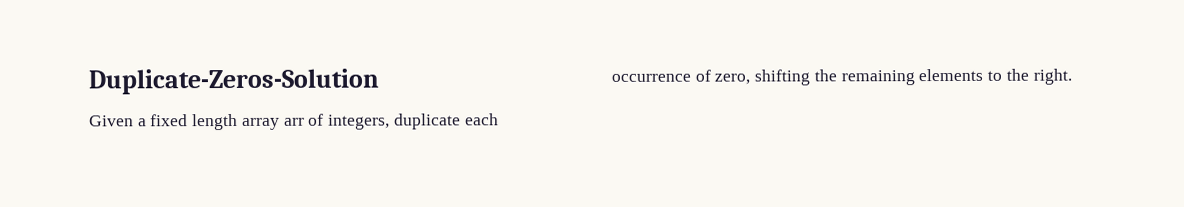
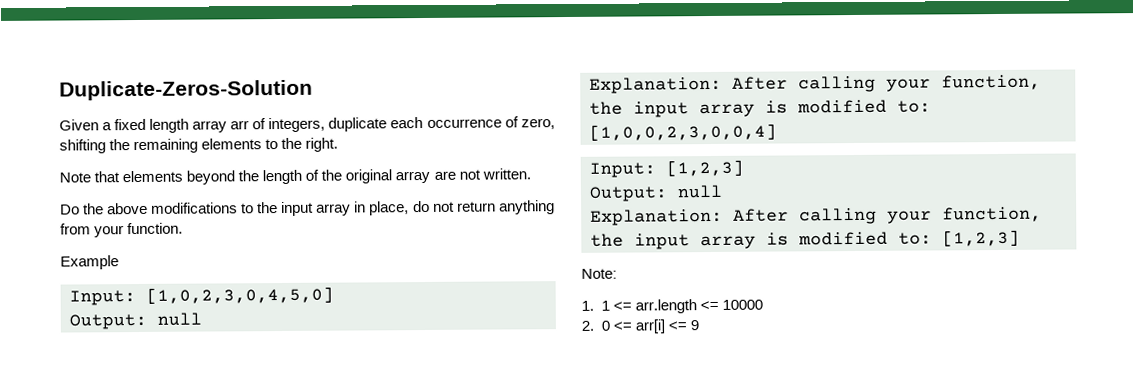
+ Note that elements beyond the length of the original array are not written.
+ Do the above modifications to the input array in place, do not return anything from your function.
+ Example
+ Input: [1,0,2,3,0,4,5,0]
+ Output: null
+ Explanation: After calling your function, the input array is modified to: [1,0,0,2,3,0,0,4]
+ Input: [1,2,3]
+ Output: null
+ Explanation: After calling your function, the input array is modified to: [1,2,3]
+ Note:
+ 1. 1 <= arr.length <= 10000
+ 2. 0 <= arr[i] <= 9

